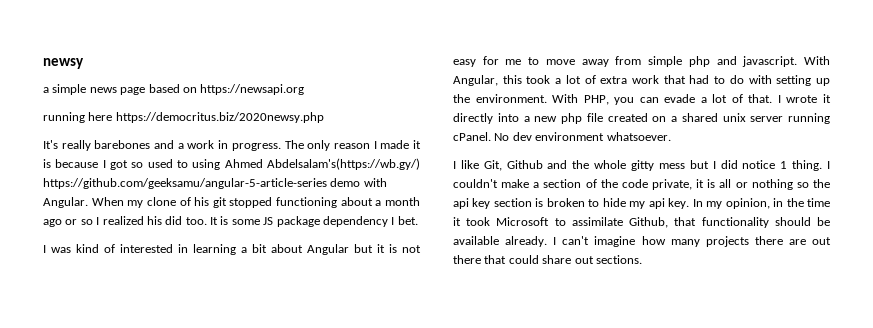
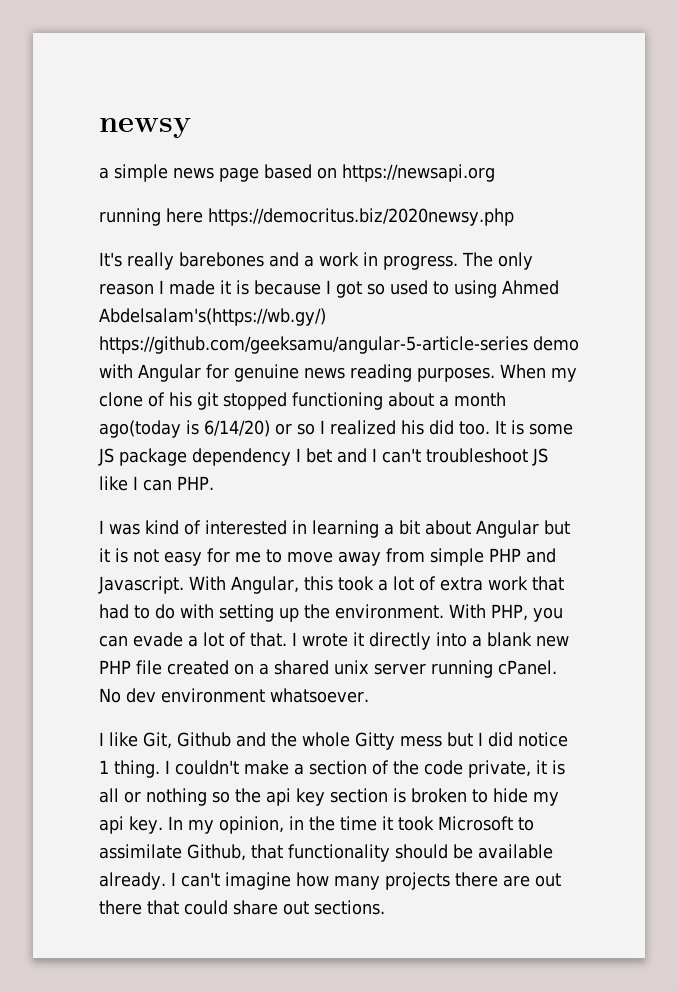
- The only reason I made it is because I got so used to using Ahmed Abdelsalam's(https://wb.gy/) https://github.com/geeksamu/angular-5-article-series demo with Angular.
+ The only reason I made it is because I got so used to using Ahmed Abdelsalam's(https://wb.gy/) https://github.com/geeksamu/angular-5-article-series demo with Angular for genuine news reading purposes.
- When my clone of his git stopped functioning about a month ago or so I realized his did too.
+ When my clone of his git stopped functioning about a month ago(today is 6/14/20) or so I realized his did too.
- It is some JS package dependency I bet.
+ It is some JS package dependency I bet and I can't troubleshoot JS like I can PHP.
- I was kind of interested in learning a bit about Angular but it is not easy for me to move away from simple php and javascript.
+ I was kind of interested in learning a bit about Angular but it is not easy for me to move away from simple PHP and Javascript.
- I wrote it directly into a new php file created on a shared unix server running cPanel.
+ I wrote it directly into a blank new PHP file created on a shared unix server running cPanel.
- I like Git, Github and the whole gitty mess but I did notice 1 thing.
+ I like Git, Github and the whole Gitty mess but I did notice 1 thing.

